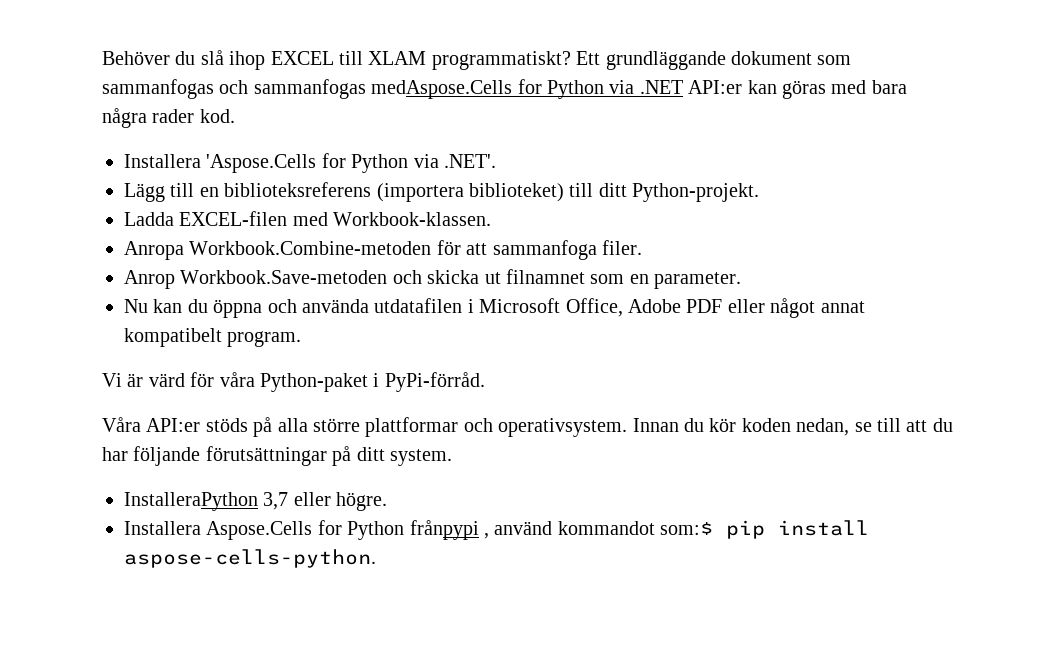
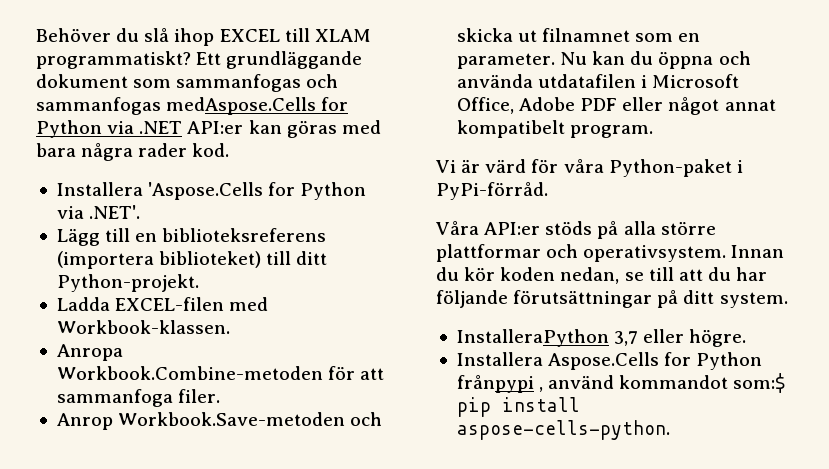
- Anrop Workbook.Save-metoden och skicka ut filnamnet som en parameter.
- Nu kan du öppna och använda utdatafilen i Microsoft Office, Adobe PDF eller något annat kompatibelt program.
+ Anrop Workbook.Save-metoden och skicka ut filnamnet som en parameter. Nu kan du öppna och använda utdatafilen i Microsoft Office, Adobe PDF eller något annat kompatibelt program.

